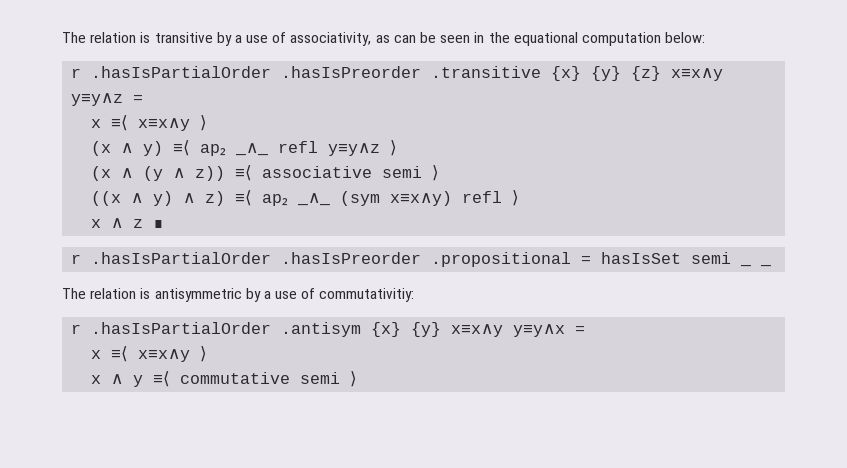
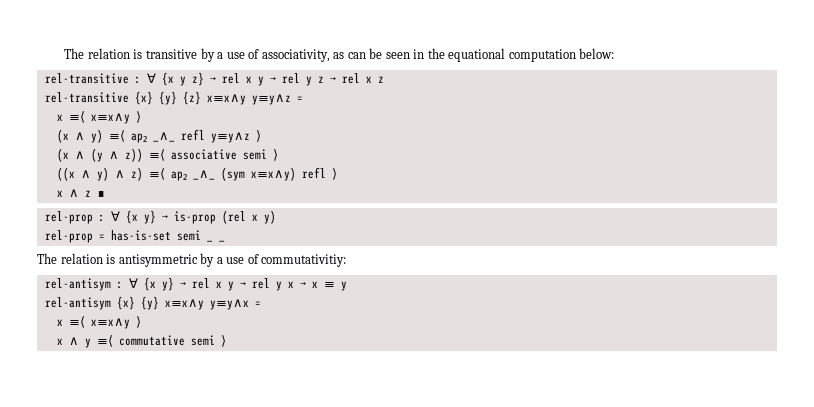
- r .hasIsPartialOrder .hasIsPreorder .transitive {x} {y} {z} x≡x∧y y≡y∧z =
+ rel-transitive : ∀ {x y z} → rel x y → rel y z → rel x z
+ rel-transitive {x} {y} {z} x≡x∧y y≡y∧z =
- r .hasIsPartialOrder .hasIsPreorder .propositional = hasIsSet semi _ _
+ rel-prop : ∀ {x y} → is-prop (rel x y)
+ rel-prop = has-is-set semi _ _
- r .hasIsPartialOrder .antisym {x} {y} x≡x∧y y≡y∧x =
+ rel-antisym : ∀ {x y} → rel x y → rel y x → x ≡ y
+ rel-antisym {x} {y} x≡x∧y y≡y∧x =

